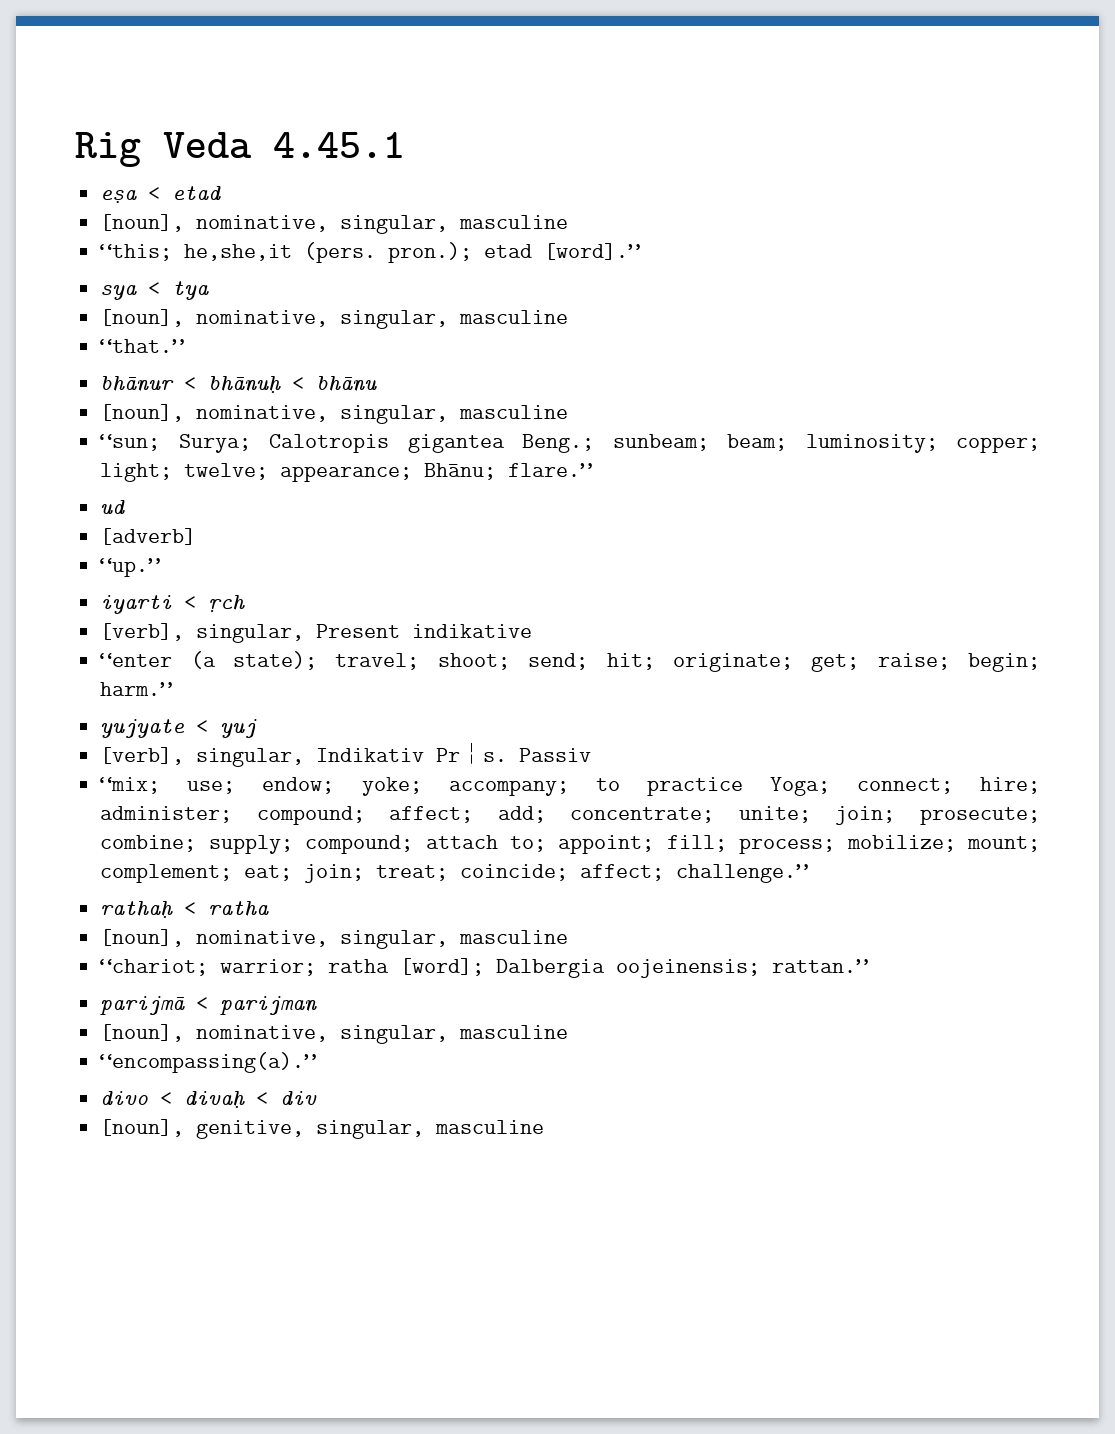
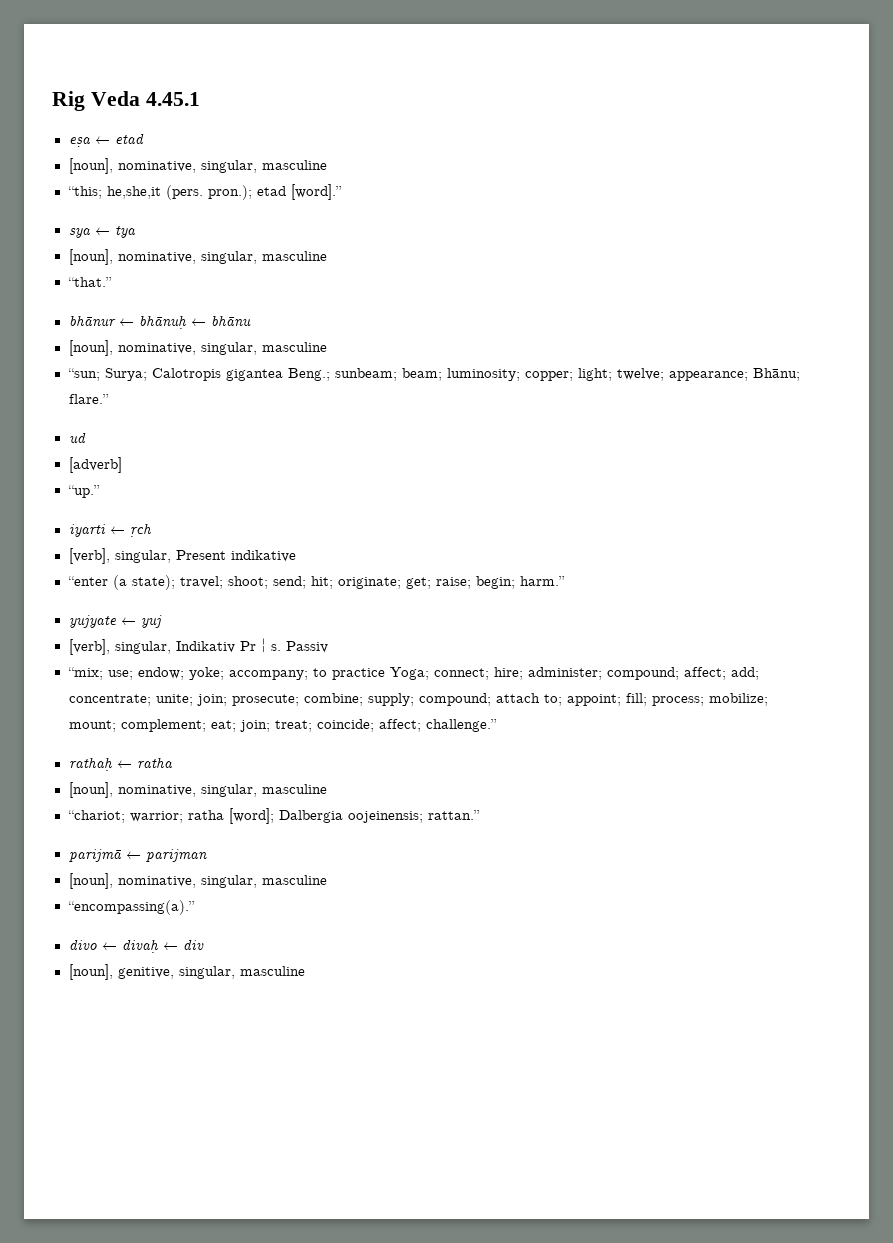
- eṣa < etad
+ eṣa ← etad
- sya < tya
+ sya ← tya
- bhānur < bhānuḥ < bhānu
+ bhānur ← bhānuḥ ← bhānu
- iyarti < ṛch
+ iyarti ← ṛch
- yujyate < yuj
+ yujyate ← yuj
- rathaḥ < ratha
+ rathaḥ ← ratha
- parijmā < parijman
+ parijmā ← parijman
- divo < divaḥ < div
+ divo ← divaḥ ← div

